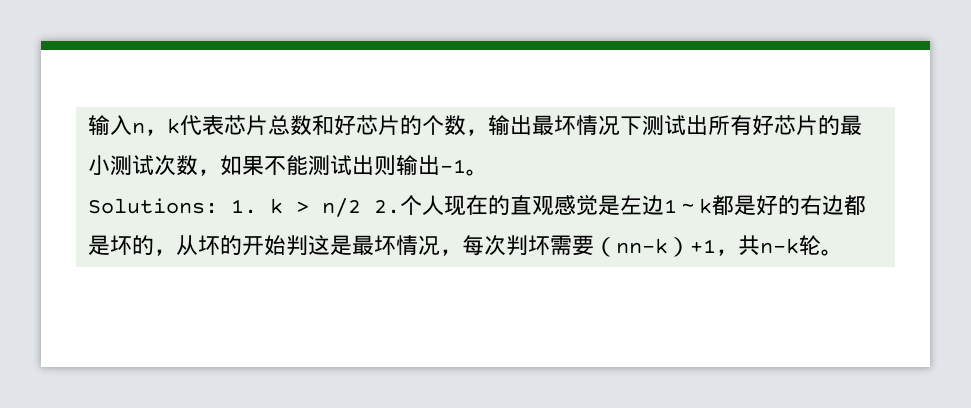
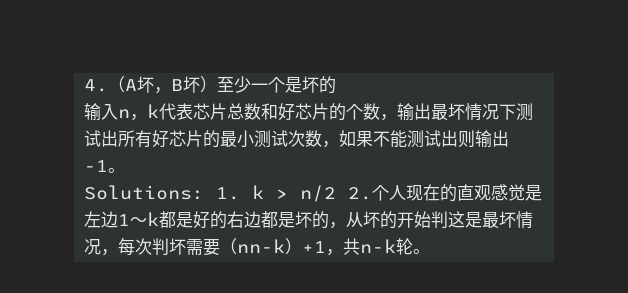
+ 4.（A坏，B坏）至少一个是坏的

